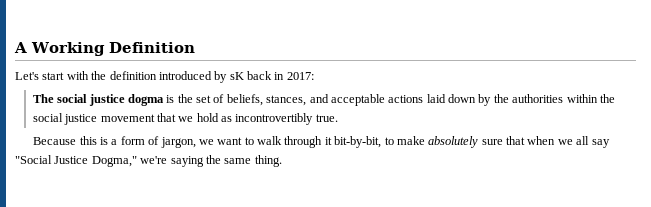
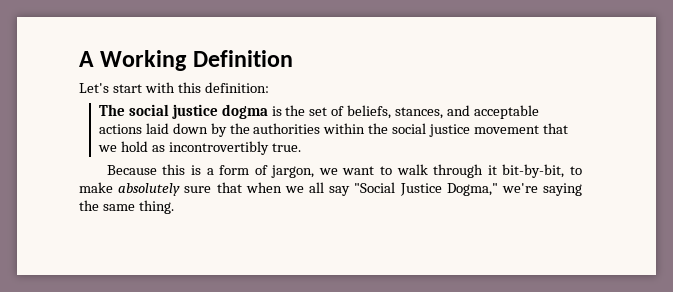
- Let's start with the definition introduced by sK back in 2017:
+ Let's start with this definition:

